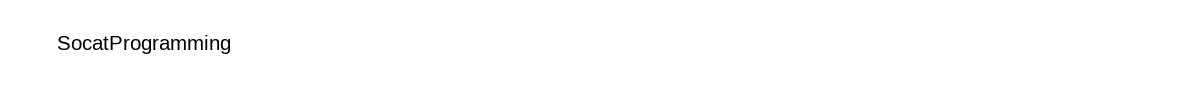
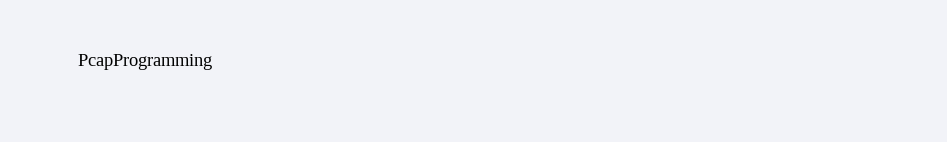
- SocatProgramming
+ PcapProgramming

